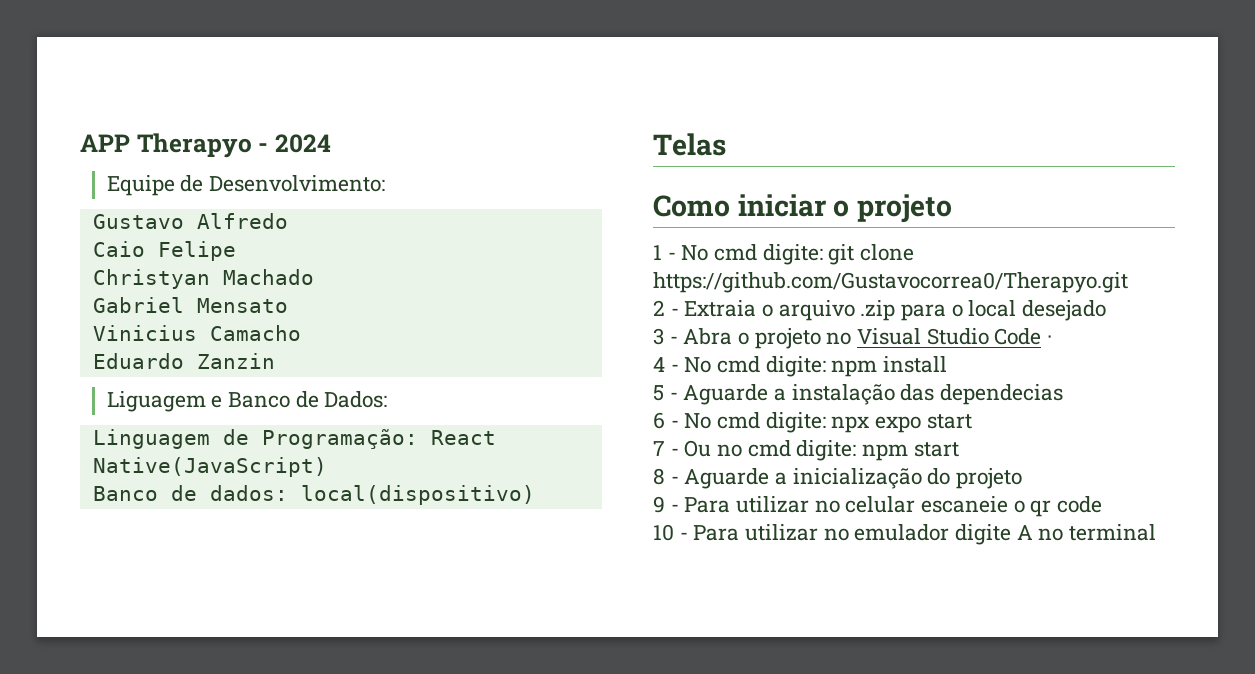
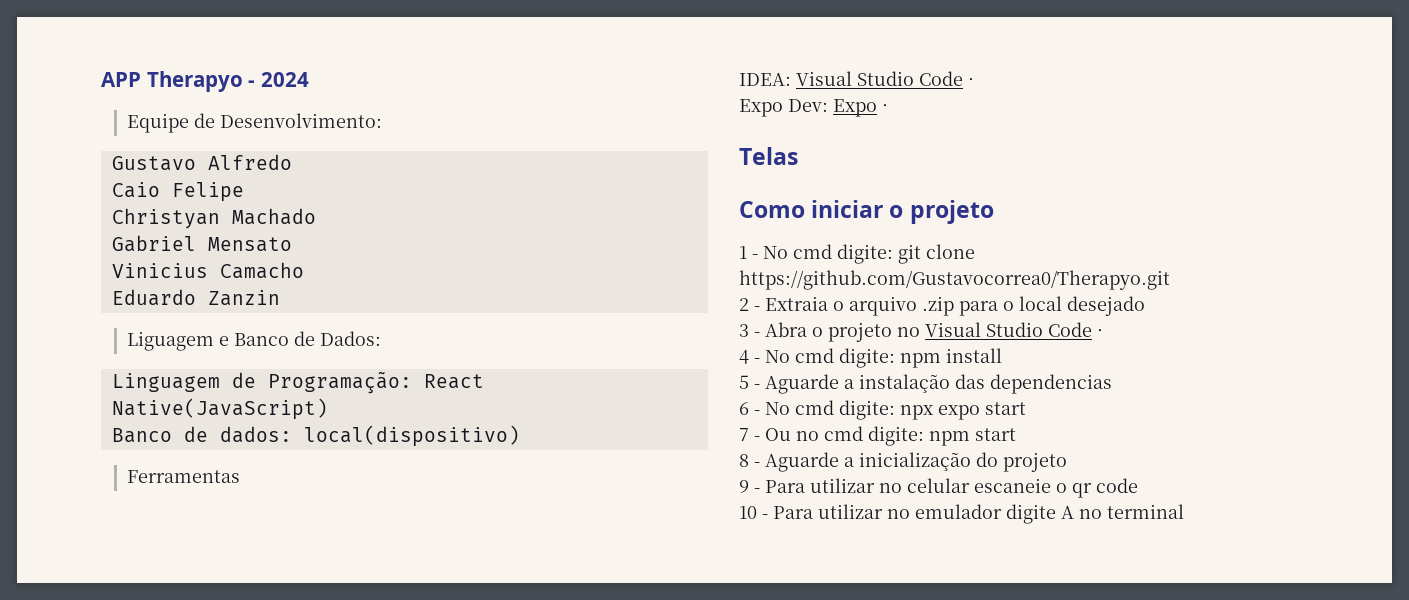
+ Ferramentas
+ IDEA: Visual Studio Code ·
+ Expo Dev: Expo ·
- 5 - Aguarde a instalação das dependecias
+ 5 - Aguarde a instalação das dependencias

